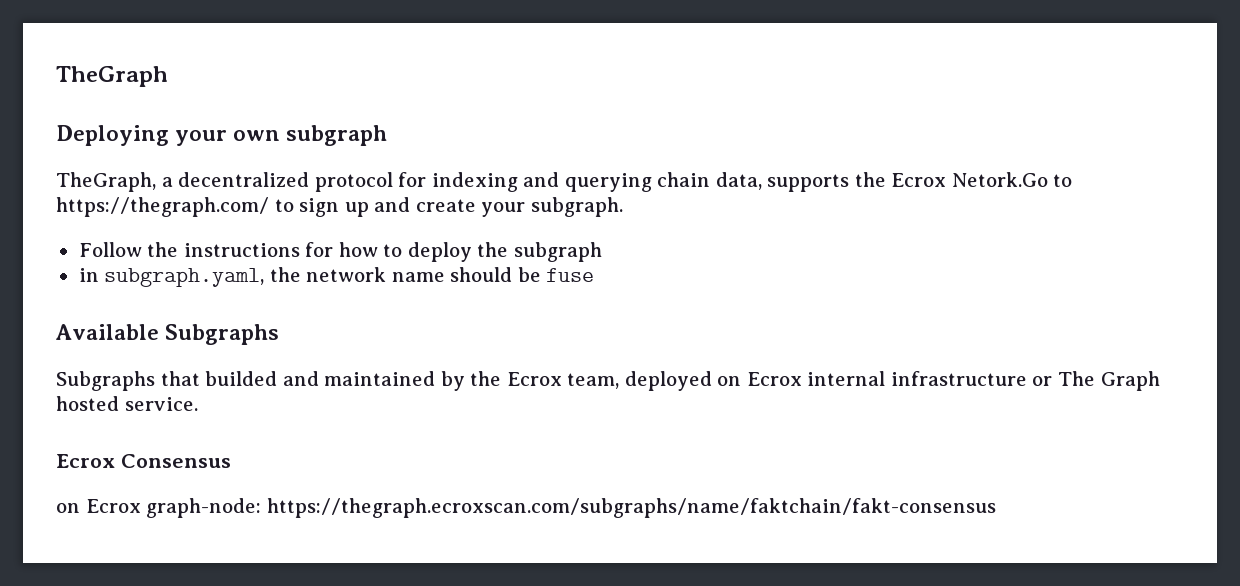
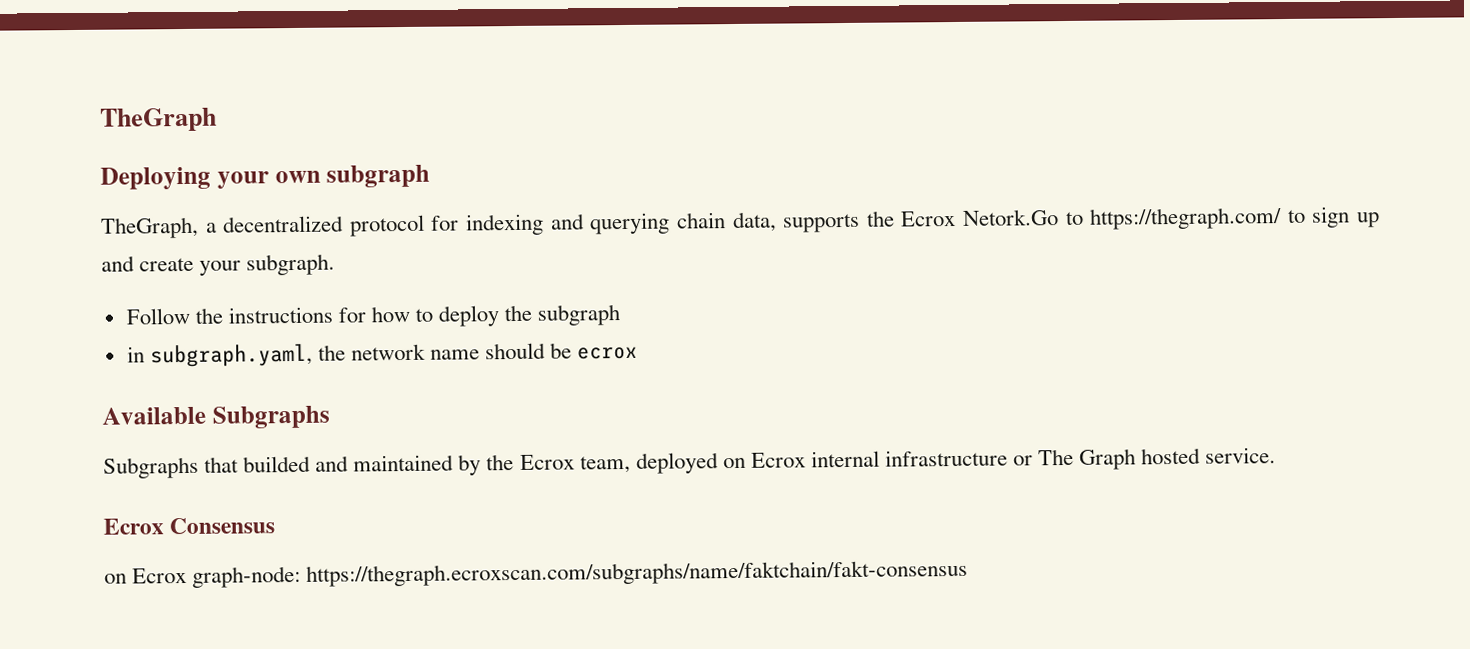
- in subgraph.yaml, the network name should be fuse
+ in subgraph.yaml, the network name should be ecrox

